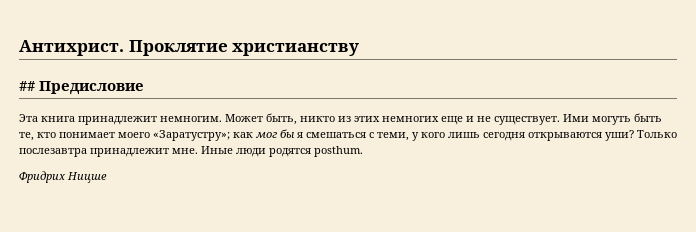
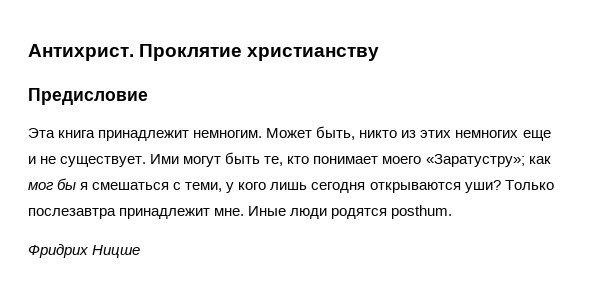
- ## Предисловие
+ Предисловие
- Ими могуть быть те, кто понимает моего «Заратустру»; как мог бы я смешаться с теми, у кого лишь сегодня открываются уши?
+ Ими могут быть те, кто понимает моего «Заратустру»; как мог бы я смешаться с теми, у кого лишь сегодня открываются уши?

